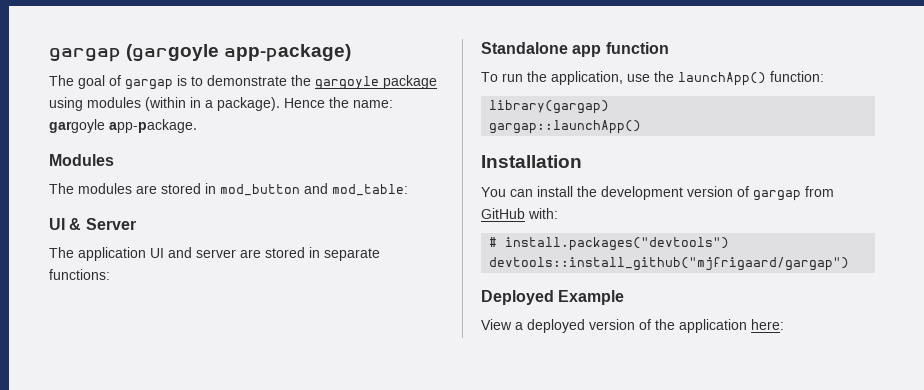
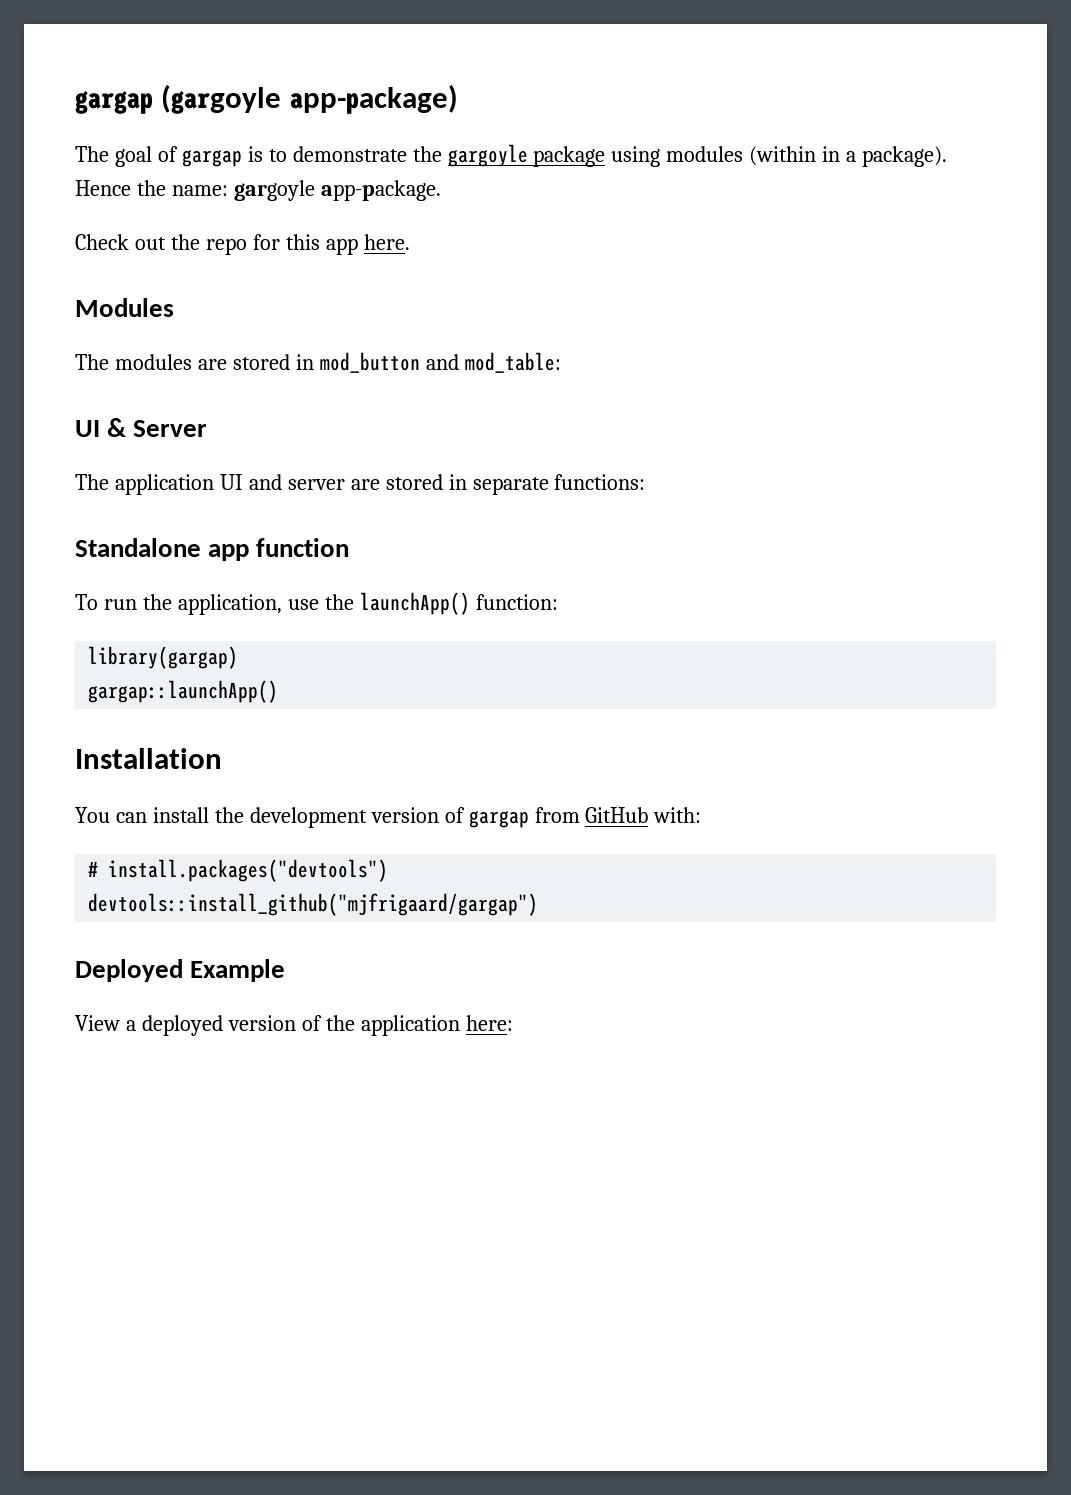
+ Check out the repo for this app here.

